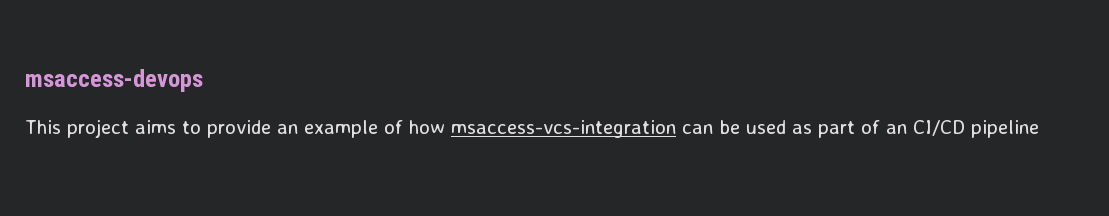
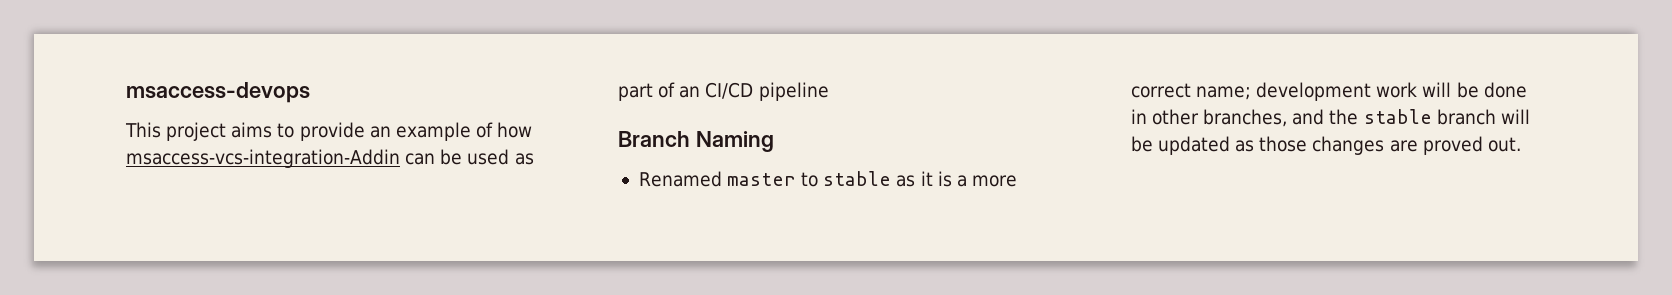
- This project aims to provide an example of how msaccess-vcs-integration can be used as part of an CI/CD pipeline
+ This project aims to provide an example of how msaccess-vcs-integration-Addin can be used as part of an CI/CD pipeline
+ Branch Naming
+ Renamed master to stable as it is a more correct name; development work will be done in other branches, and the stable branch will be updated as those changes are proved out.

